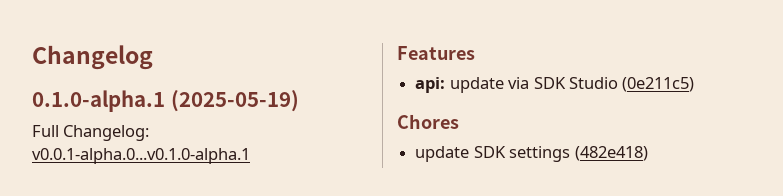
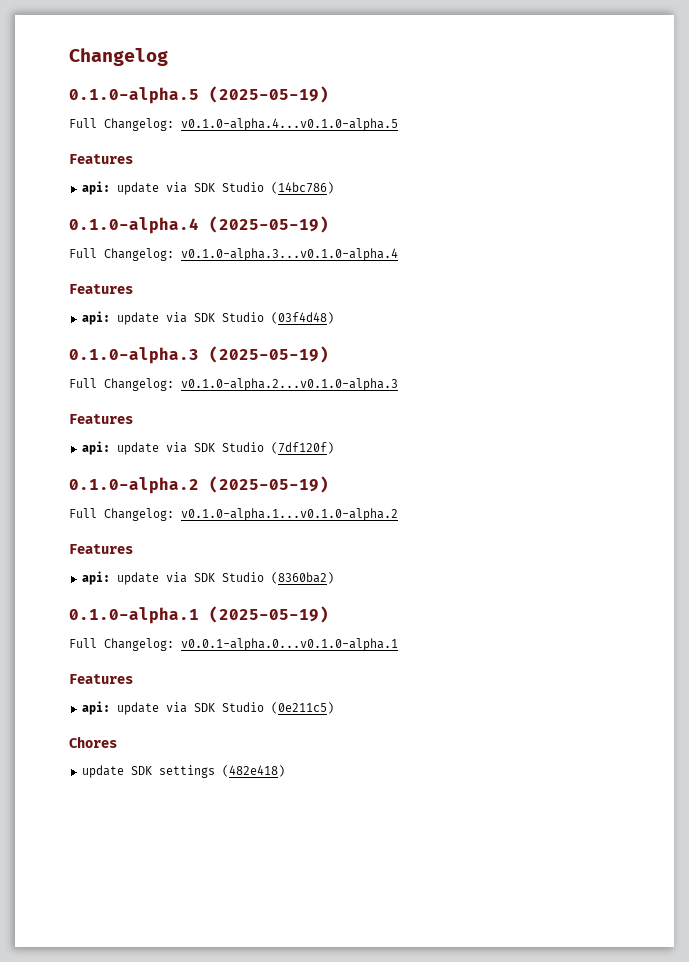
+ 0.1.0-alpha.5 (2025-05-19)
+ Full Changelog: v0.1.0-alpha.4...v0.1.0-alpha.5
+ Features
+ api: update via SDK Studio (14bc786)
+ 0.1.0-alpha.4 (2025-05-19)
+ Full Changelog: v0.1.0-alpha.3...v0.1.0-alpha.4
+ Features
+ api: update via SDK Studio (03f4d48)
+ 0.1.0-alpha.3 (2025-05-19)
+ Full Changelog: v0.1.0-alpha.2...v0.1.0-alpha.3
+ Features
+ api: update via SDK Studio (7df120f)
+ 0.1.0-alpha.2 (2025-05-19)
+ Full Changelog: v0.1.0-alpha.1...v0.1.0-alpha.2
+ Features
+ api: update via SDK Studio (8360ba2)

